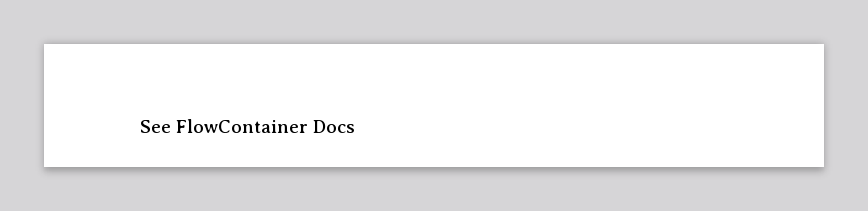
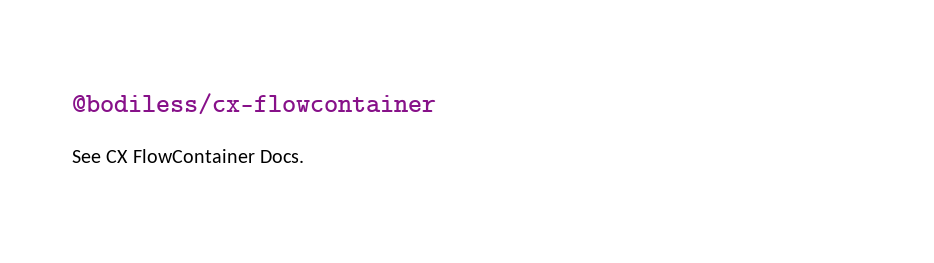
- See FlowContainer Docs
+ @bodiless/cx-flowcontainer
+ See CX FlowContainer Docs.

